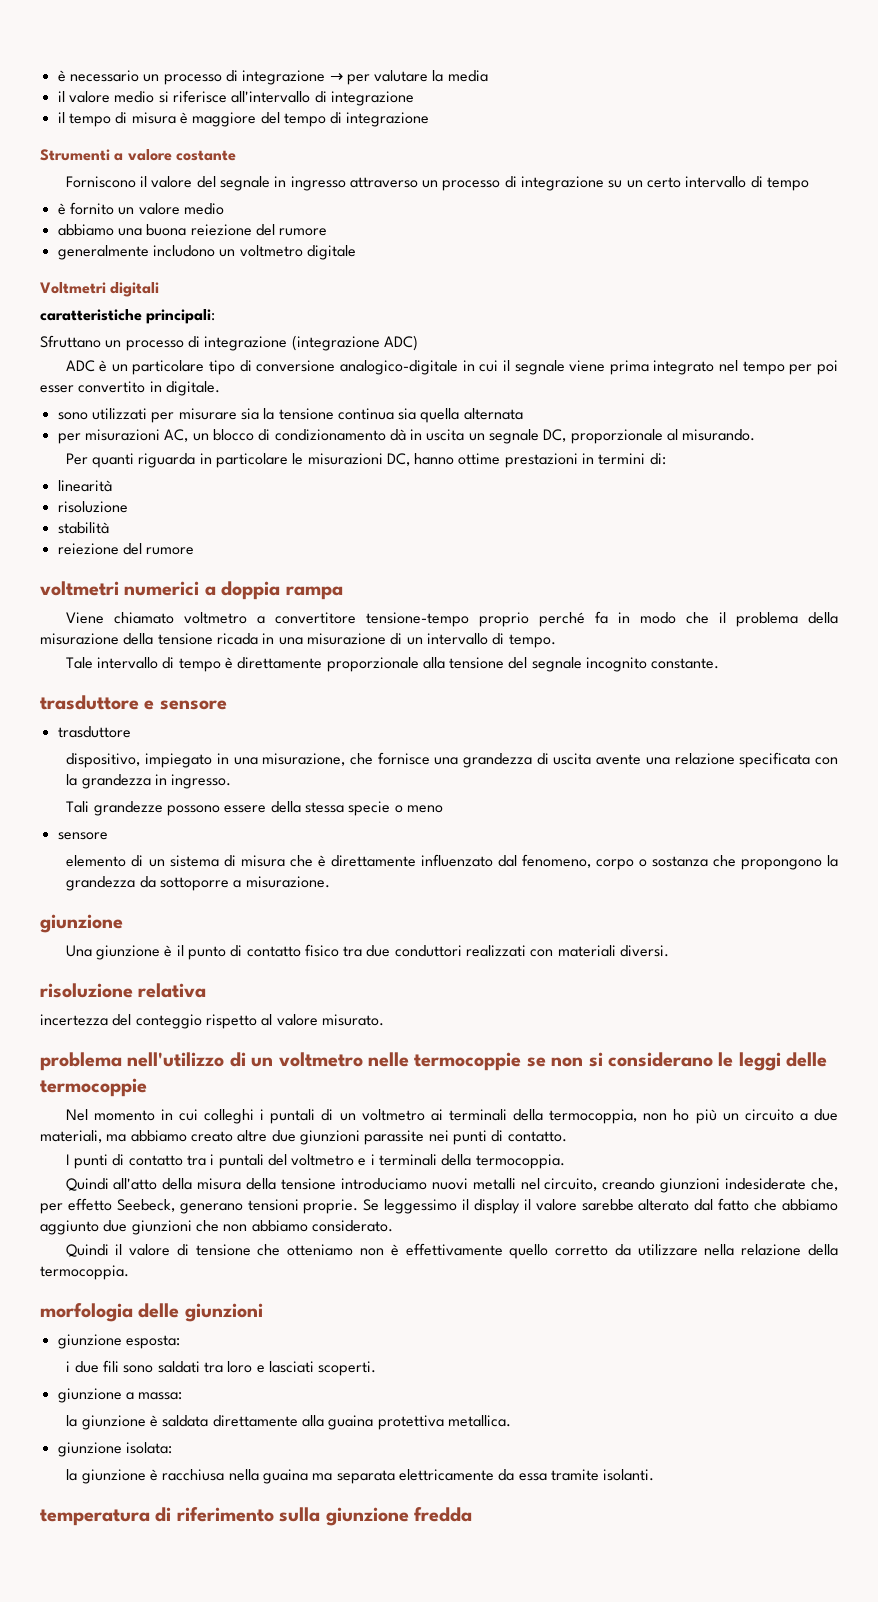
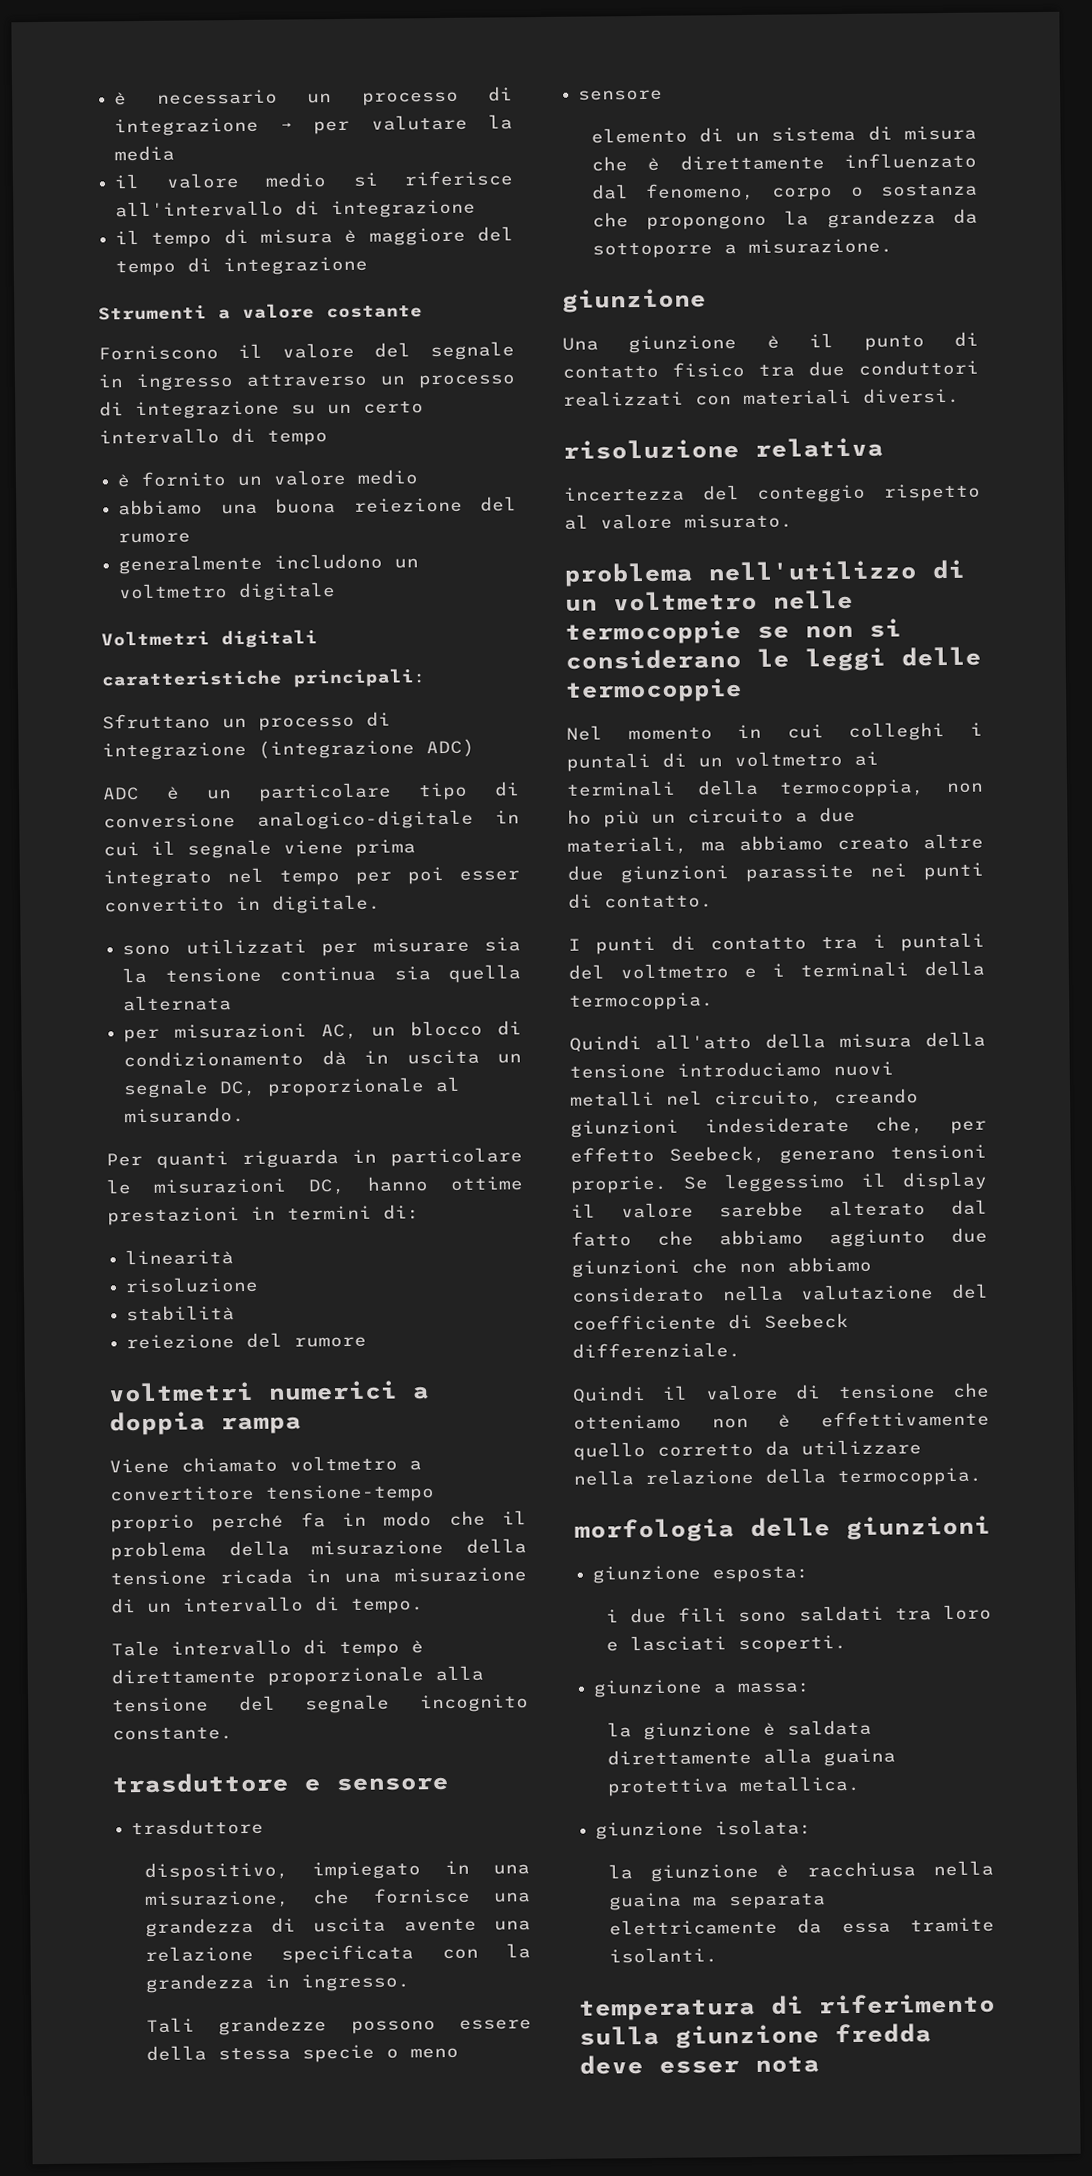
- Se leggessimo il display il valore sarebbe alterato dal fatto che abbiamo aggiunto due giunzioni che non abbiamo considerato.
+ Se leggessimo il display il valore sarebbe alterato dal fatto che abbiamo aggiunto due giunzioni che non abbiamo considerato nella valutazione del coefficiente di Seebeck differenziale.
- temperatura di riferimento sulla giunzione fredda
+ temperatura di riferimento sulla giunzione fredda deve esser nota

